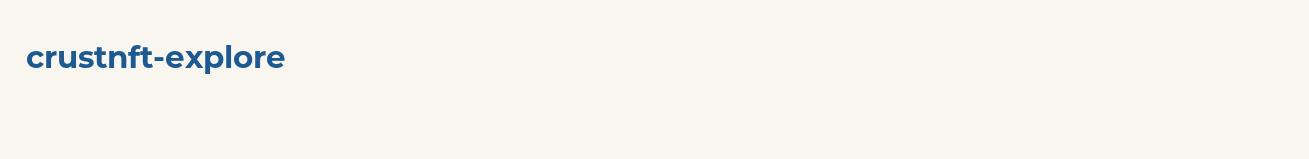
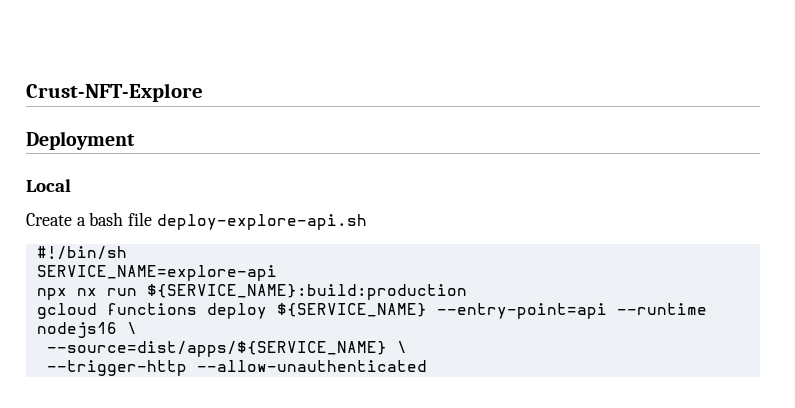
- crustnft-explore
+ Crust-NFT-Explore
+ Deployment
+ Local
+ Create a bash file deploy-explore-api.sh
+ #!/bin/sh
+ SERVICE_NAME=explore-api
+ npx nx run ${SERVICE_NAME}:build:production
+ gcloud functions deploy ${SERVICE_NAME} --entry-point=api --runtime nodejs16 \
+ --source=dist/apps/${SERVICE_NAME} \
+ --trigger-http --allow-unauthenticated

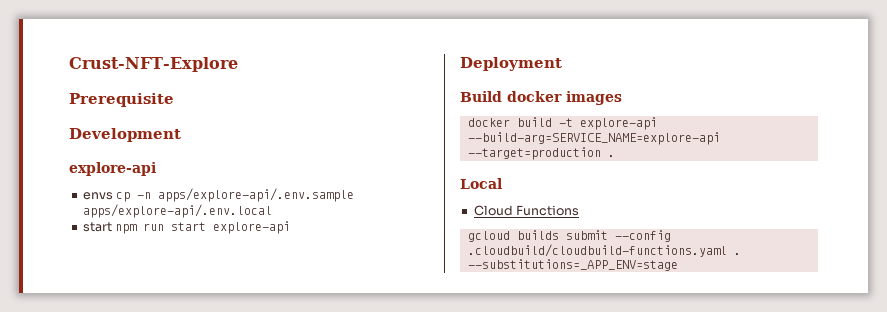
+ Prerequisite
+ Development
+ explore-api
+ envs cp -n apps/explore-api/.env.sample apps/explore-api/.env.local
+ start npm run start explore-api
  Deployment
+ Build docker images
+ docker build -t explore-api --build-arg=SERVICE_NAME=explore-api --target=production .
  Local
- Create a bash file deploy-explore-api.sh
- #!/bin/sh
- SERVICE_NAME=explore-api
- npx nx run ${SERVICE_NAME}:build:production
- gcloud functions deploy ${SERVICE_NAME} --entry-point=api --runtime nodejs16 \
- --source=dist/apps/${SERVICE_NAME} \
- --trigger-http --allow-unauthenticated
+ Cloud Functions
+ gcloud builds submit --config .cloudbuild/cloudbuild-functions.yaml . --substitutions=_APP_ENV=stage

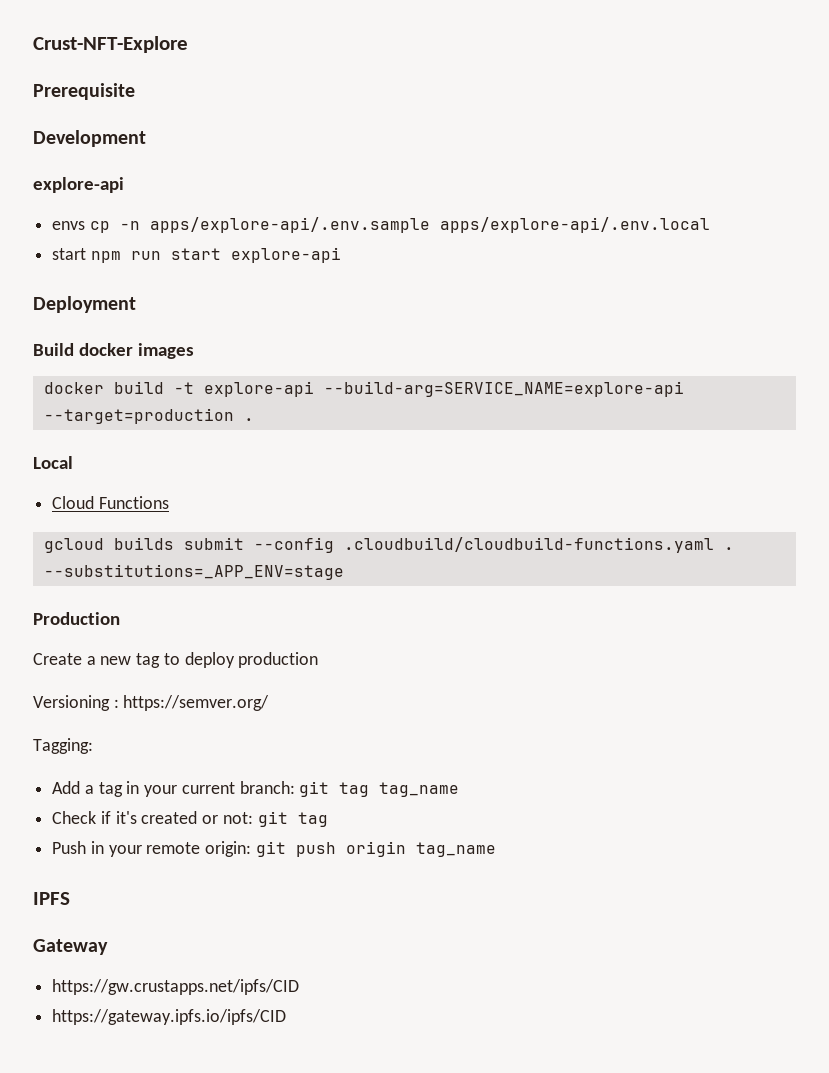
+ Production
+ Create a new tag to deploy production
+ Versioning : https://semver.org/
+ Tagging:
+ Add a tag in your current branch: git tag tag_name
+ Check if it's created or not: git tag
+ Push in your remote origin: git push origin tag_name
+ IPFS
+ Gateway
+ https://gw.crustapps.net/ipfs/CID
+ https://gateway.ipfs.io/ipfs/CID

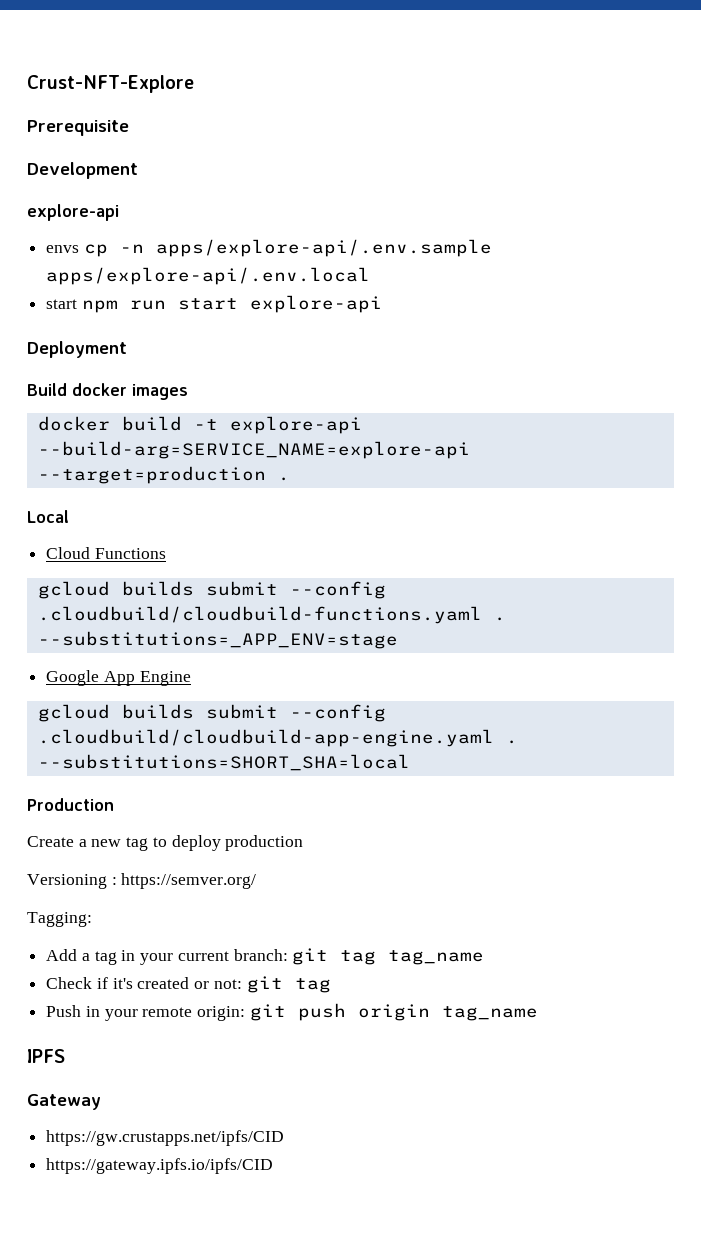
+ Google App Engine
+ gcloud builds submit --config .cloudbuild/cloudbuild-app-engine.yaml . --substitutions=SHORT_SHA=local

